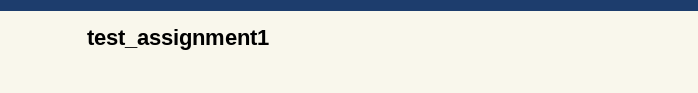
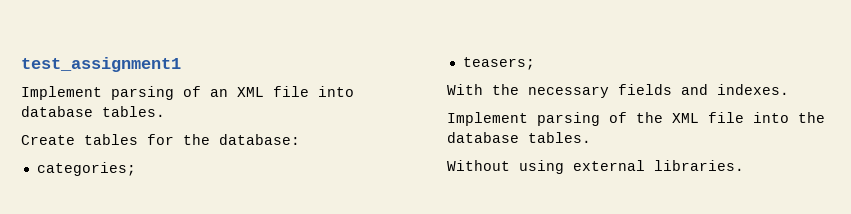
+ Implement parsing of an XML file into database tables.
+ Create tables for the database:
+ categories;
+ teasers;
+ With the necessary fields and indexes.
+ Implement parsing of the XML file into the database tables.
+ Without using external libraries.

